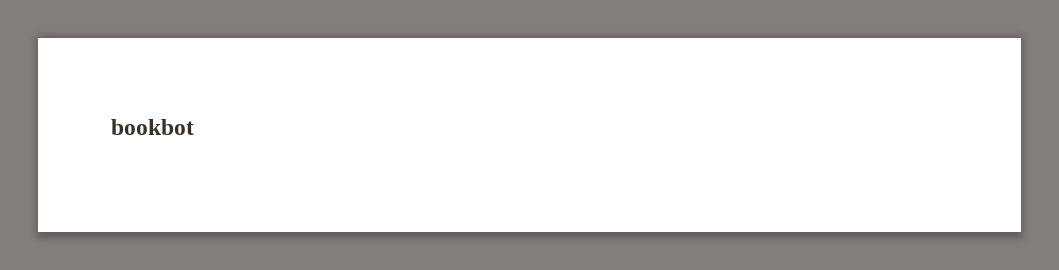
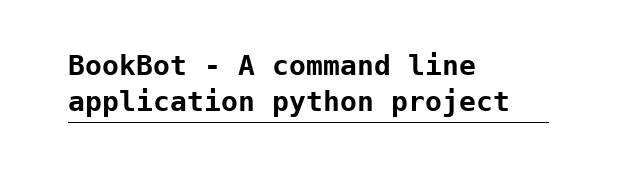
- bookbot
+ BookBot - A command line application python project

